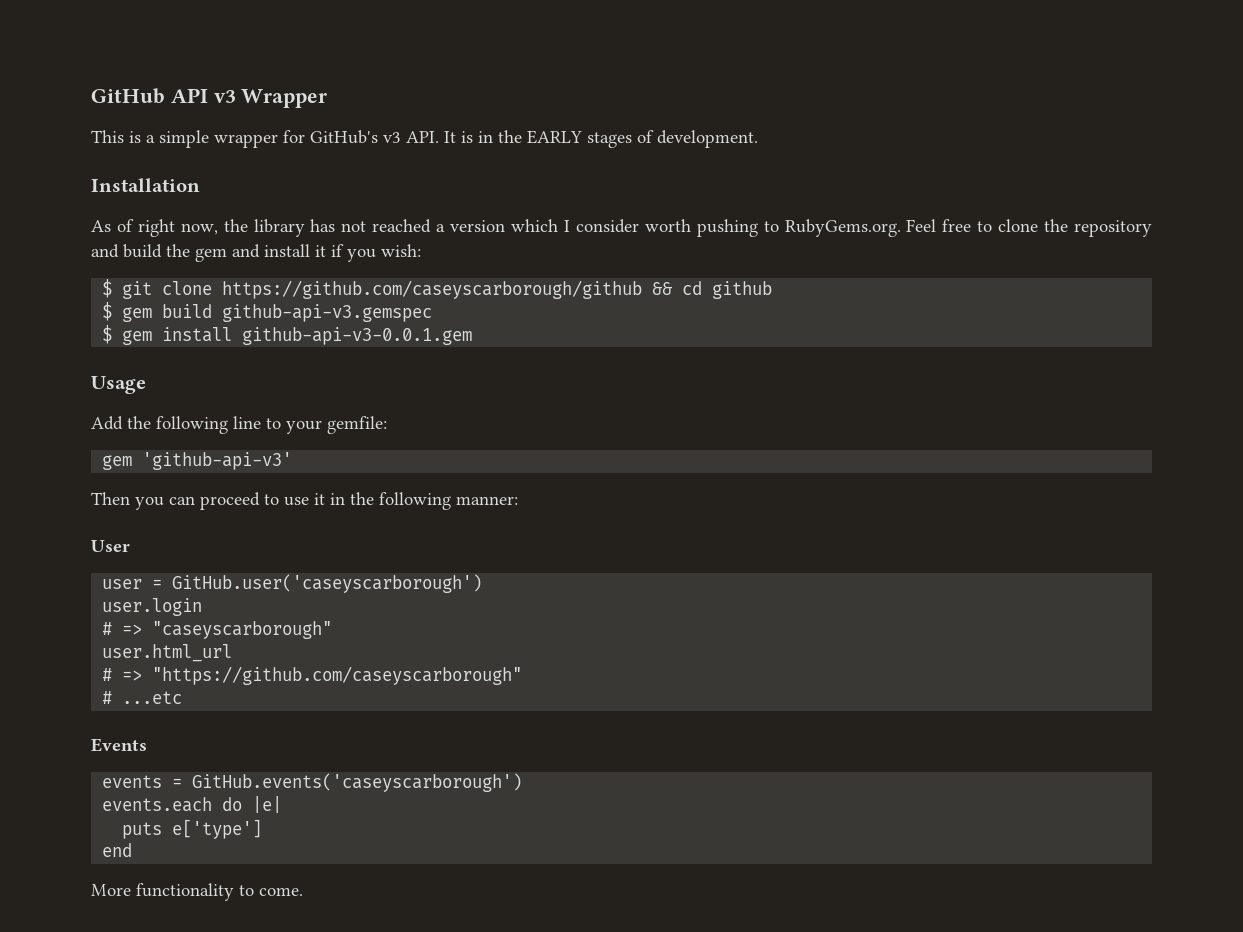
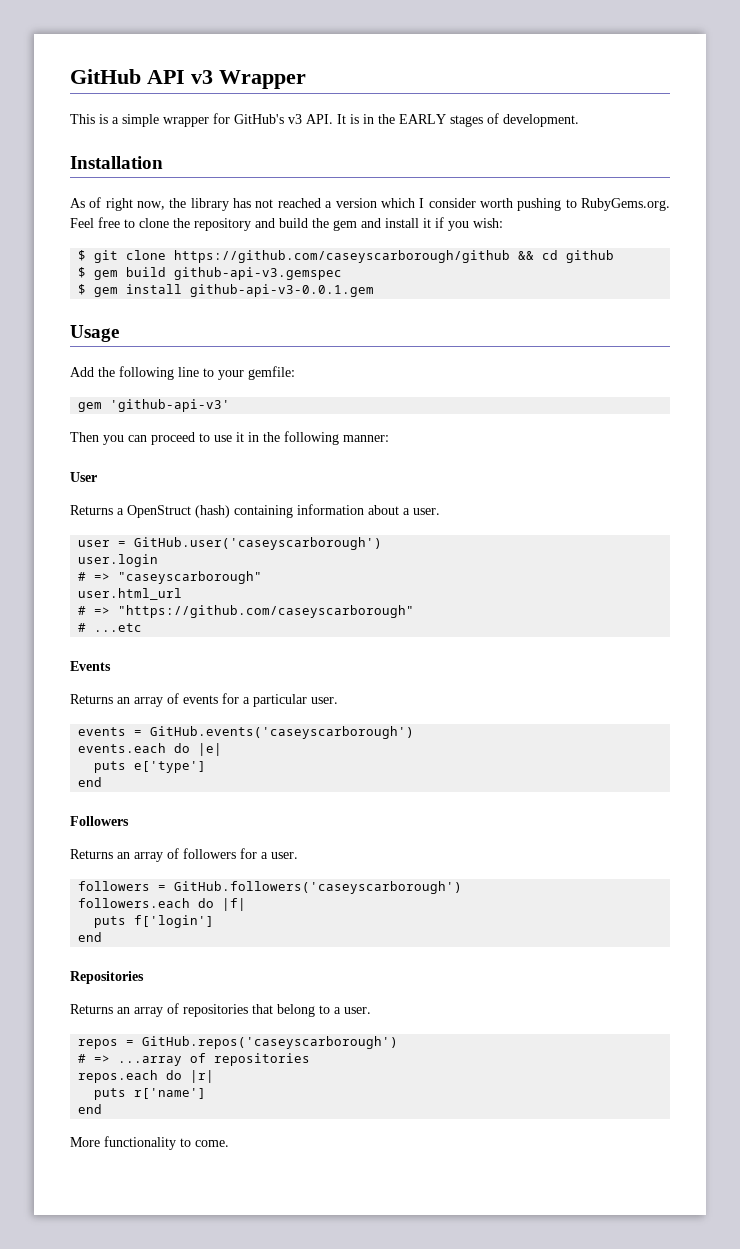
+ Returns a OpenStruct (hash) containing information about a user.
+ Returns an array of events for a particular user.
+ Followers
+ Returns an array of followers for a user.
+ followers = GitHub.followers('caseyscarborough')
+ followers.each do |f|
+ puts f['login']
+ end
+ Repositories
+ Returns an array of repositories that belong to a user.
+ repos = GitHub.repos('caseyscarborough')
+ # => ...array of repositories
+ repos.each do |r|
+ puts r['name']
+ end

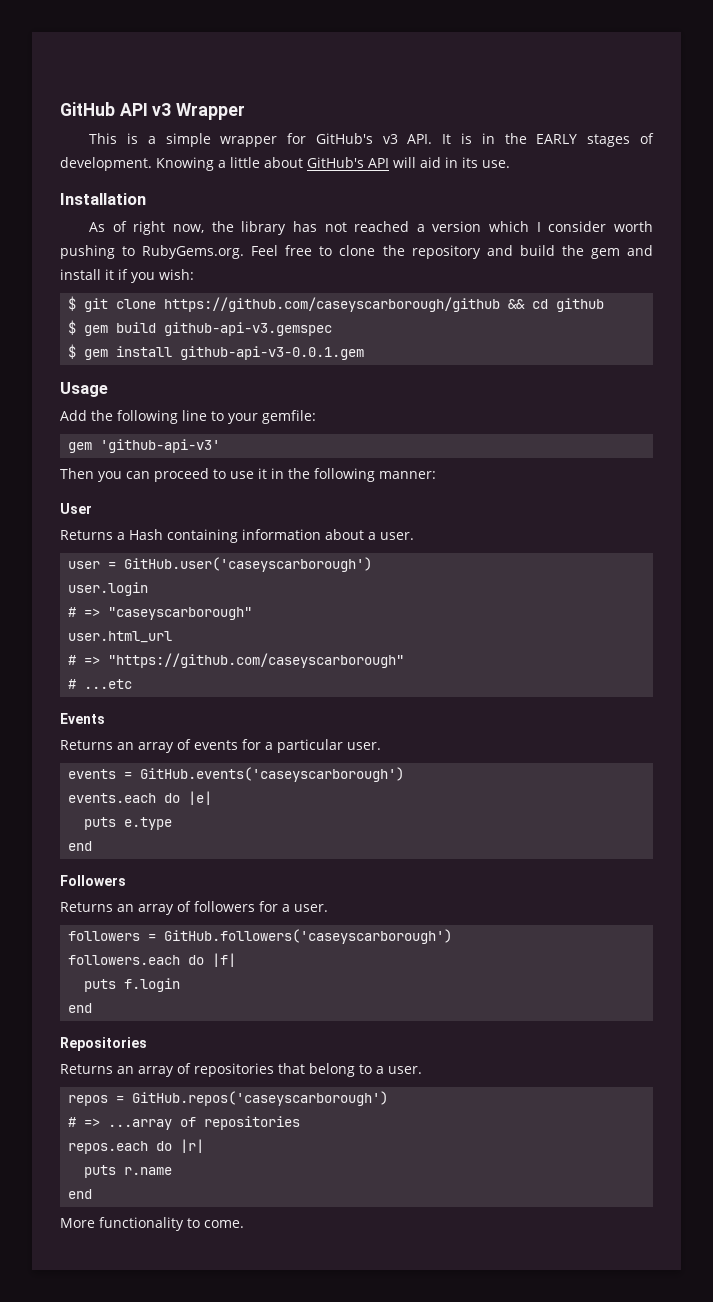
+ Knowing a little about GitHub's API will aid in its use.
- Returns a OpenStruct (hash) containing information about a user.
+ Returns a Hash containing information about a user.
- puts e['type']
+ puts e.type
- puts f['login']
+ puts f.login
- puts r['name']
+ puts r.name

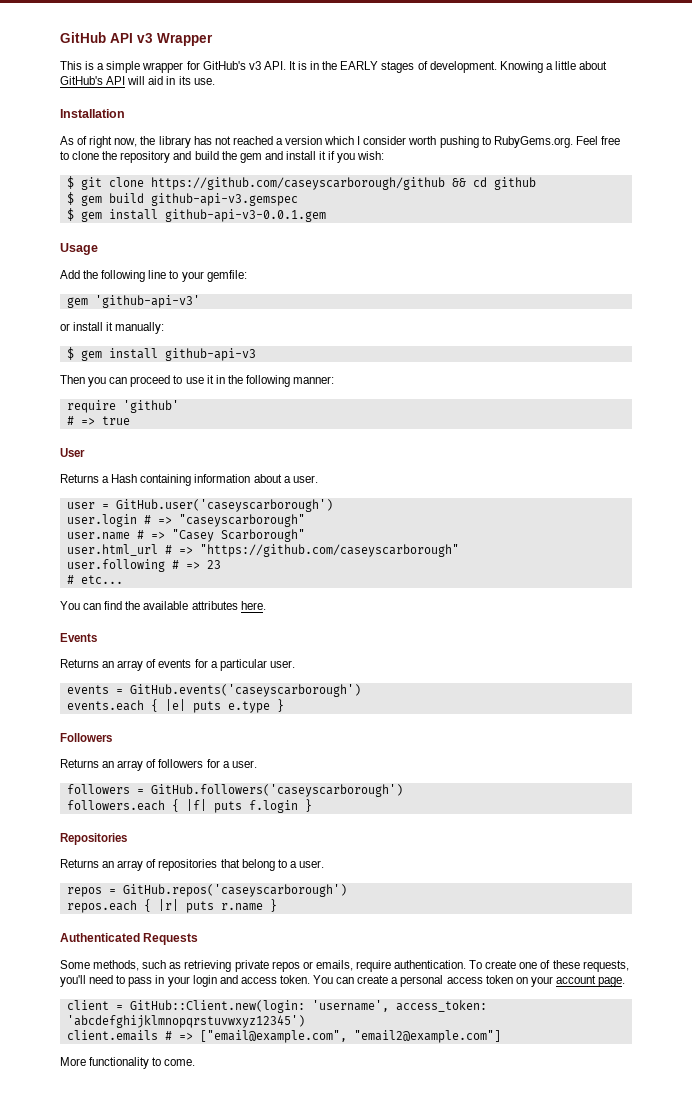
+ or install it manually:
+ $ gem install github-api-v3
+ require 'github'
+ # => true
- user.login
- # => "caseyscarborough"
+ user.login # => "caseyscarborough"
+ user.name # => "Casey Scarborough"
- user.html_url
- # => "https://github.com/caseyscarborough"
+ user.html_url # => "https://github.com/caseyscarborough"
- # ...etc
+ user.following # => 23
+ # etc...
+ You can find the available attributes here.
- events.each do |e|
- puts e.type
- end
+ events.each { |e| puts e.type }
- followers.each do |f|
- puts f.login
- end
+ followers.each { |f| puts f.login }
- # => ...array of repositories
- repos.each do |r|
- puts r.name
- end
+ repos.each { |r| puts r.name }
+ Authenticated Requests
+ Some methods, such as retrieving private repos or emails, require authentication. To create one of these requests, you'll need to pass in your login and access token. You can create a personal access token on your account page.
+ client = GitHub::Client.new(login: 'username', access_token: 'abcdefghijklmnopqrstuvwxyz12345')
+ client.emails # => ["email@example.com", "email2@example.com"]

